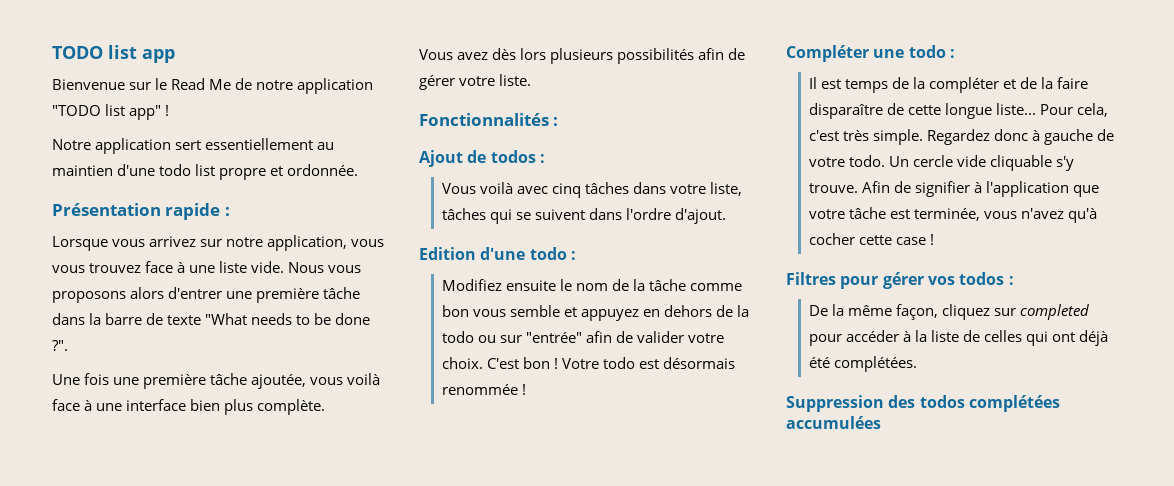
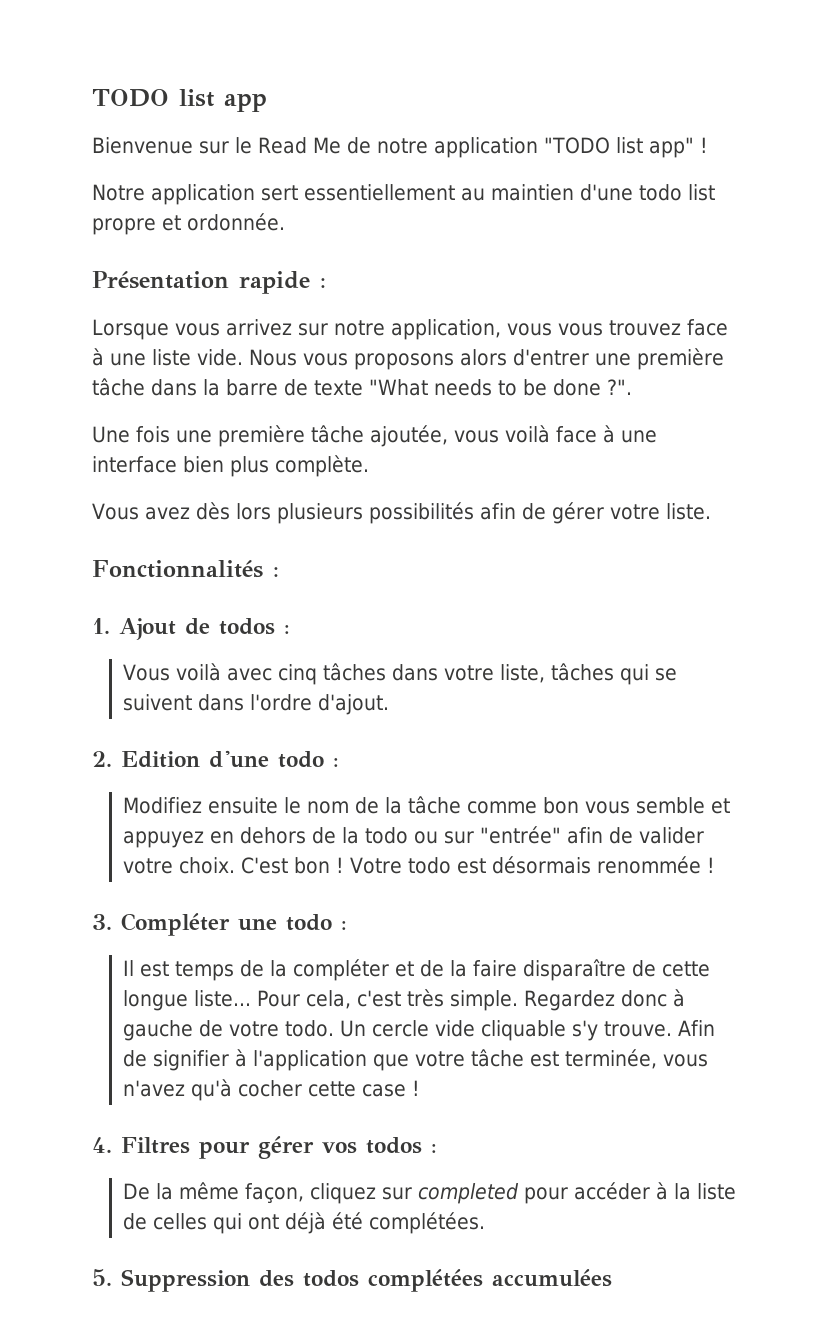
- Ajout de todos :
+ 1. Ajout de todos :
- Edition d'une todo :
+ 2. Edition d'une todo :
- Compléter une todo :
+ 3. Compléter une todo :
- Filtres pour gérer vos todos :
+ 4. Filtres pour gérer vos todos :
- Suppression des todos complétées accumulées
+ 5. Suppression des todos complétées accumulées

